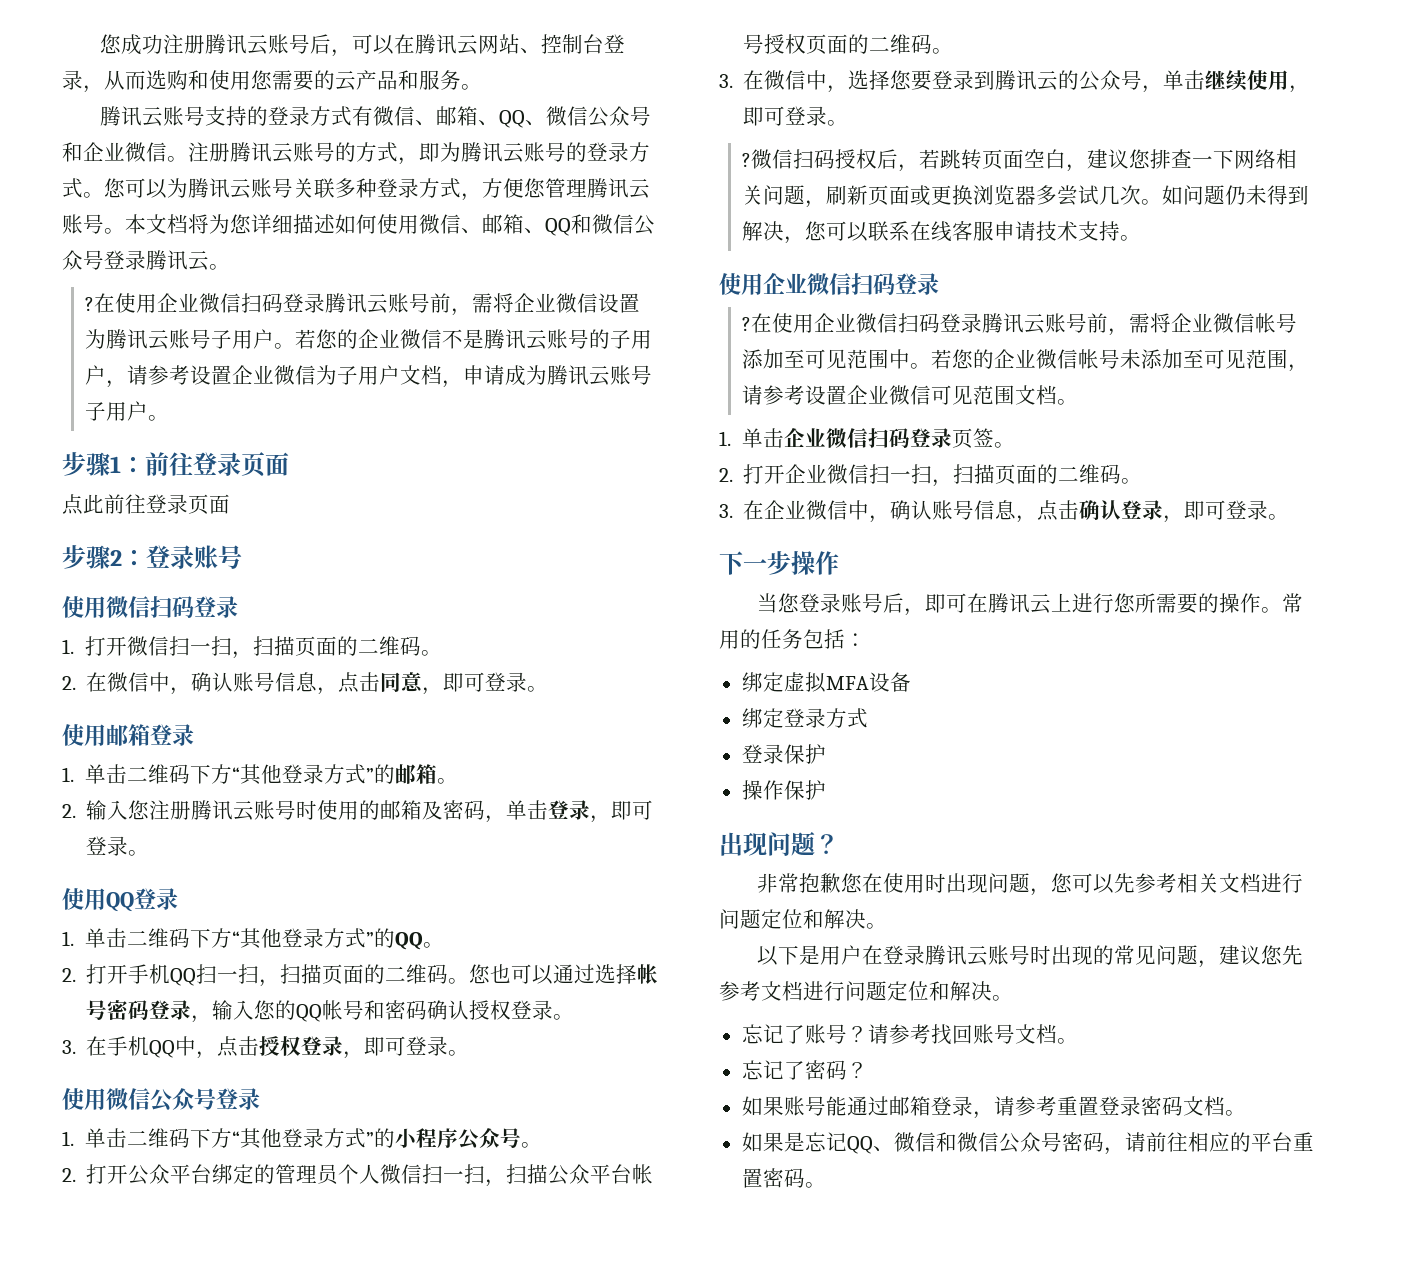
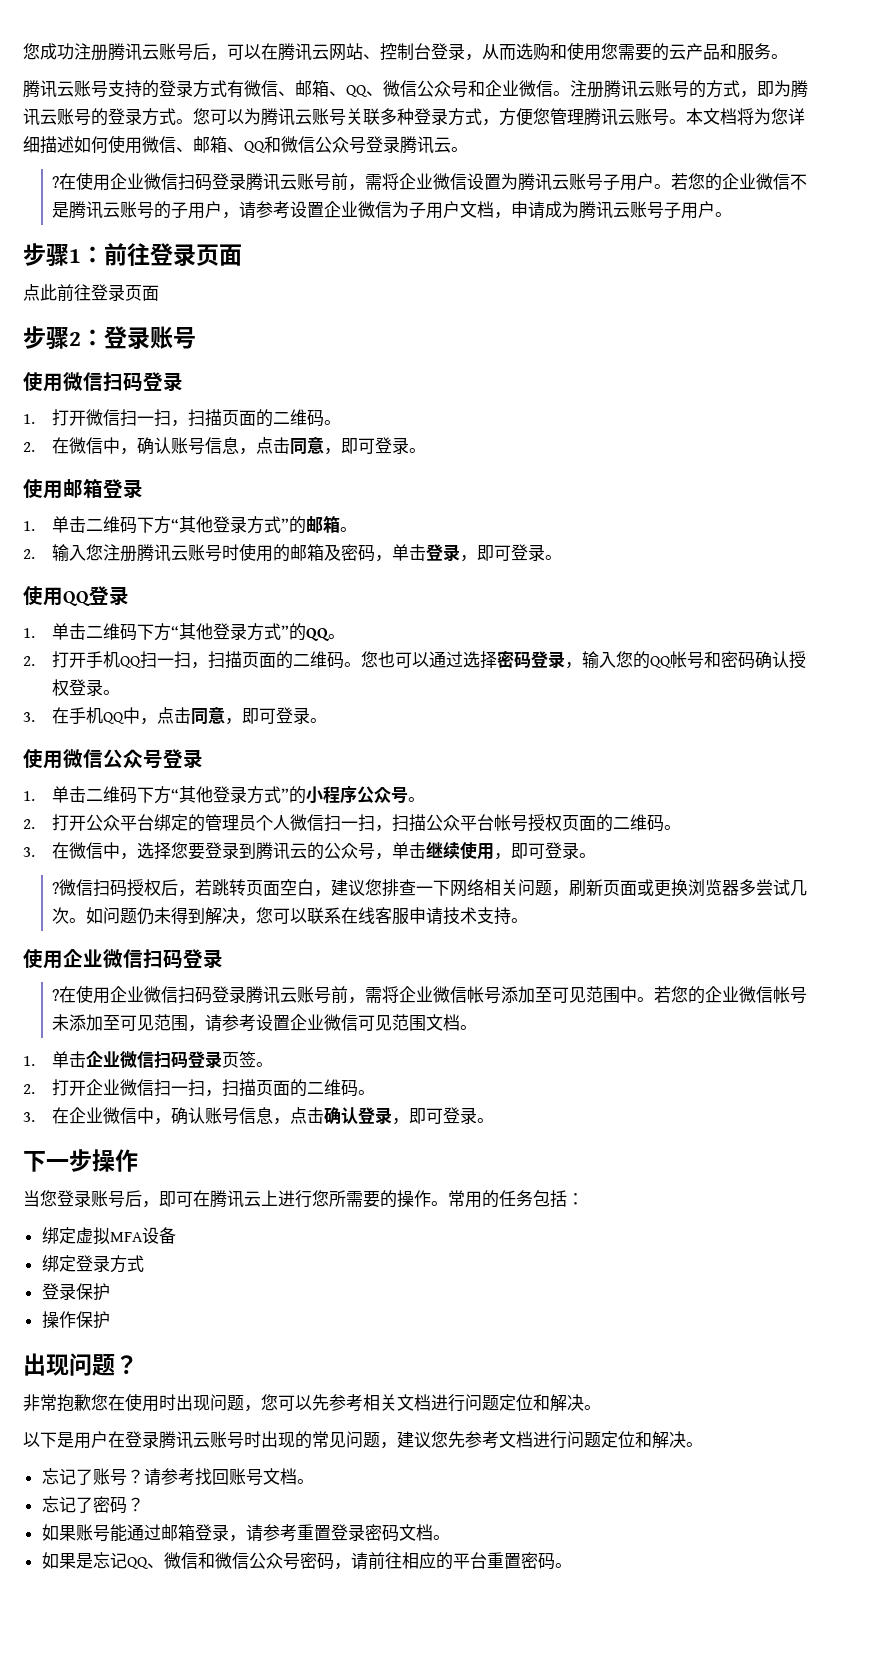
- 您也可以通过选择帐号密码登录，输入您的QQ帐号和密码确认授权登录。
+ 您也可以通过选择密码登录，输入您的QQ帐号和密码确认授权登录。
- 3.在手机QQ中，点击授权登录，即可登录。
+ 3.在手机QQ中，点击同意，即可登录。

